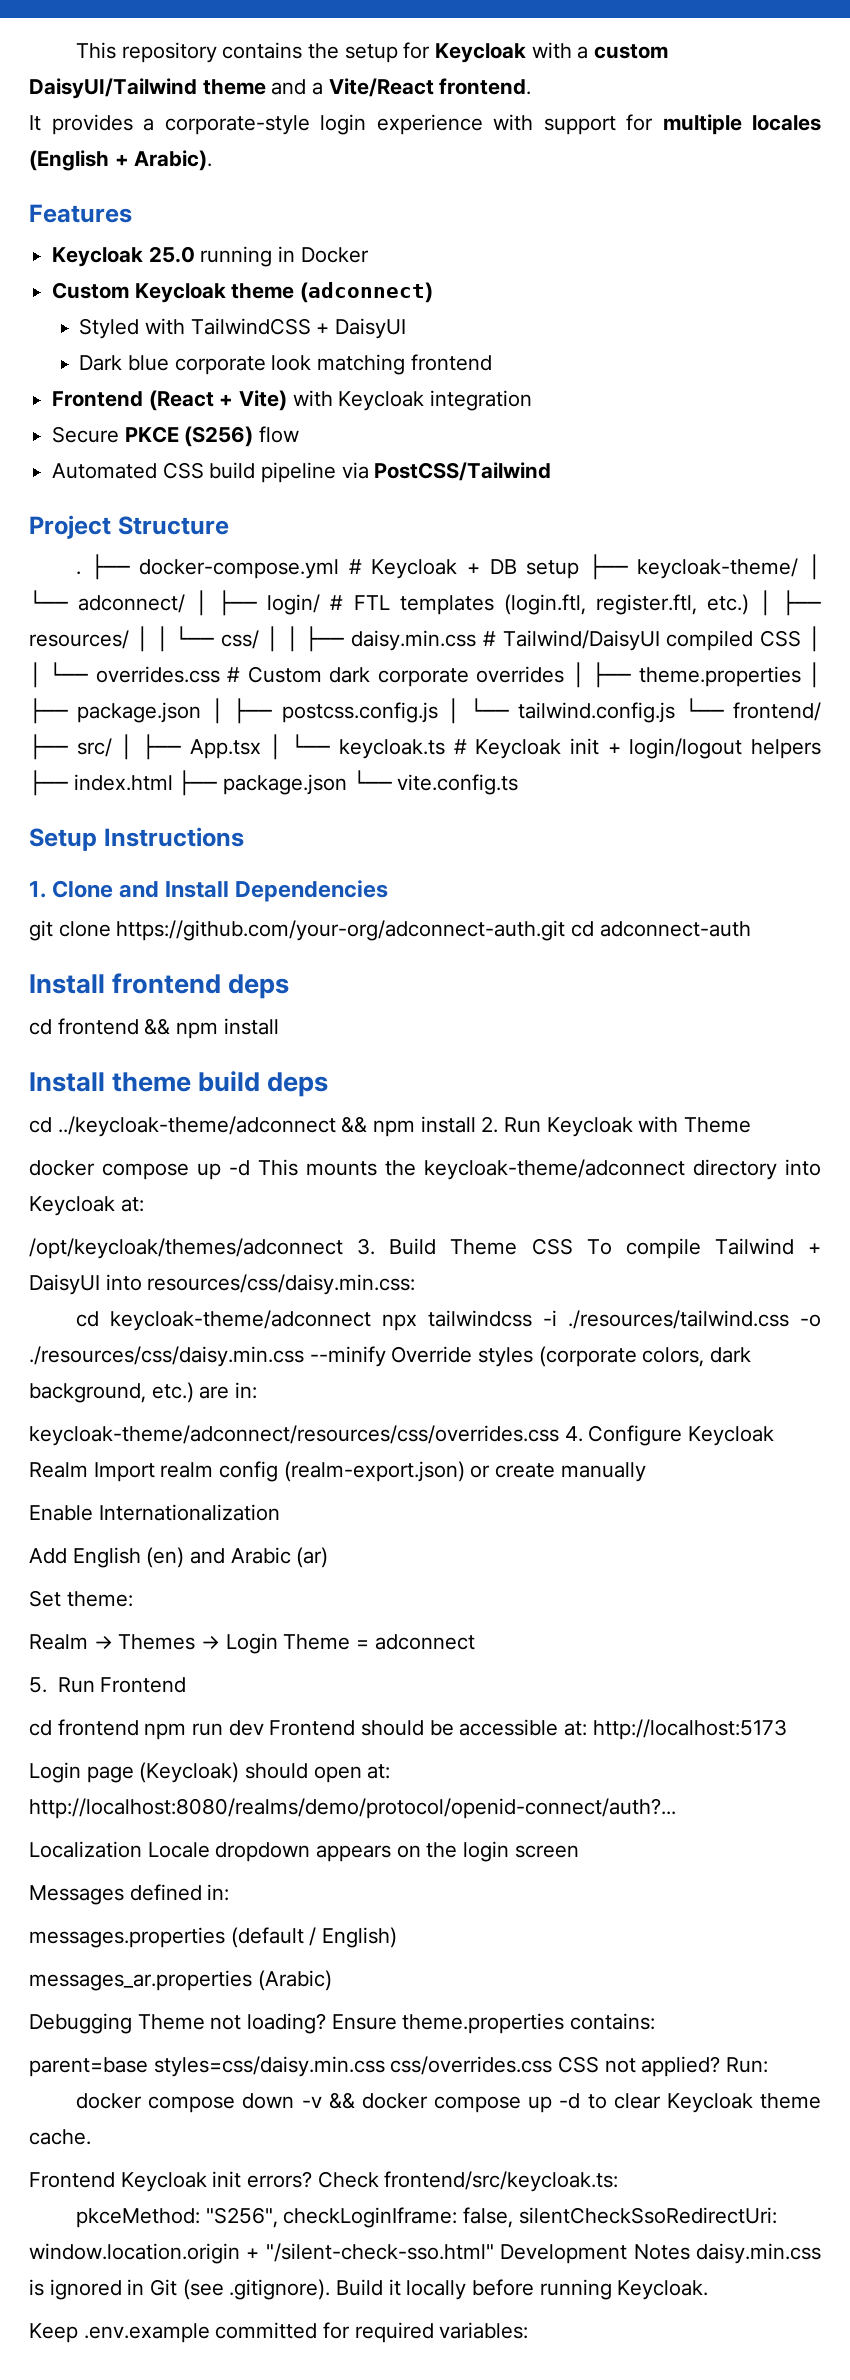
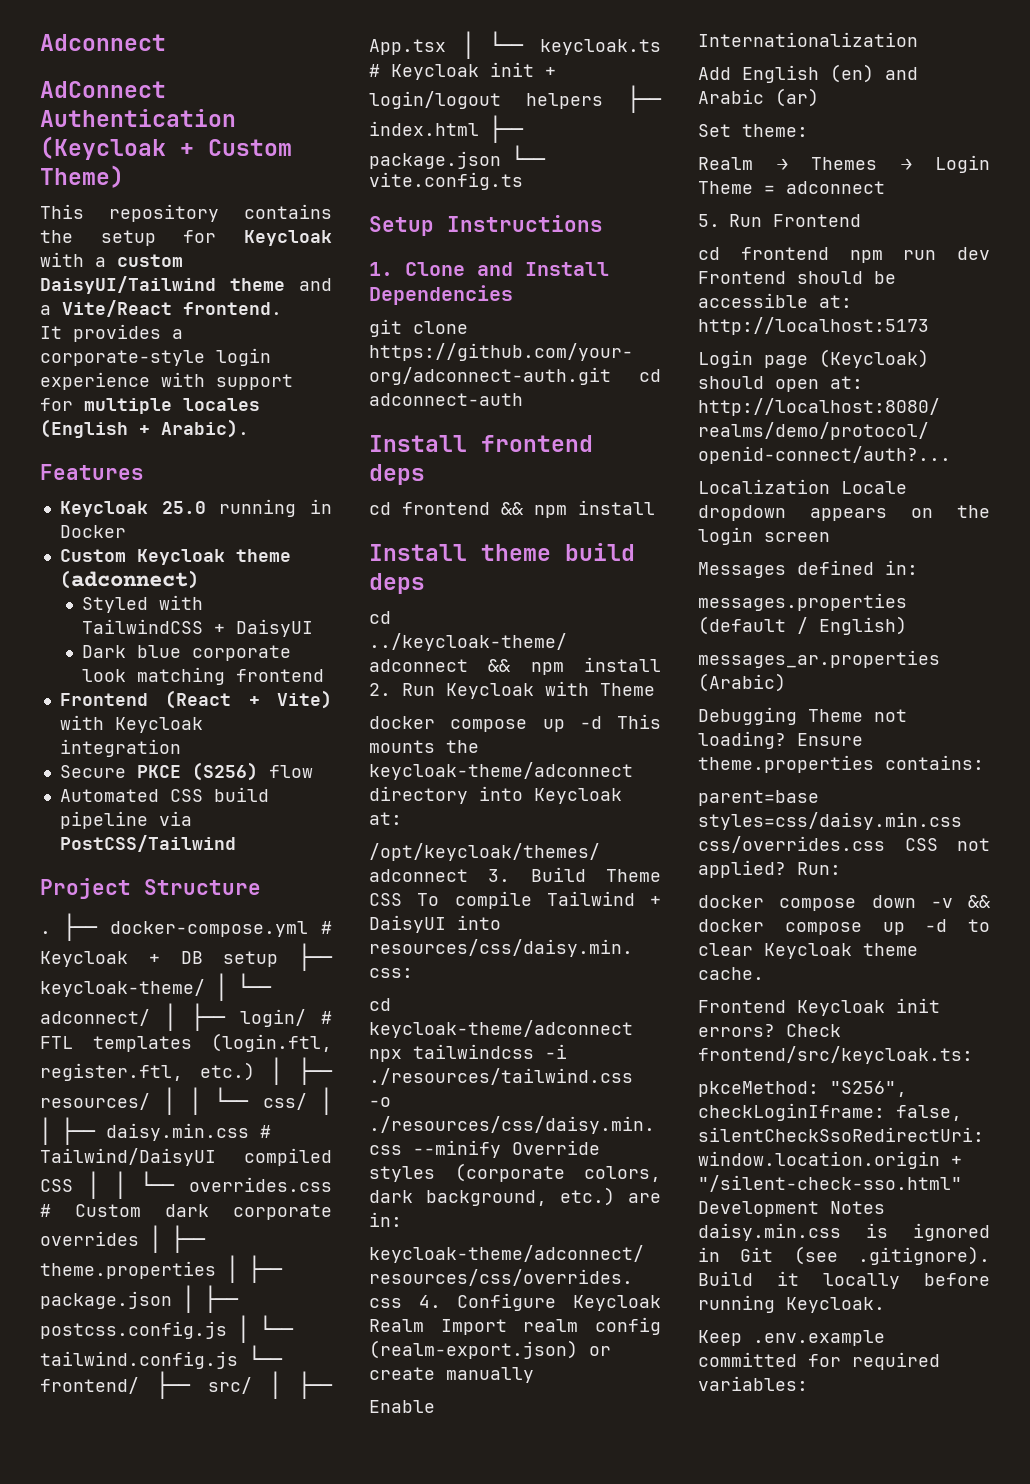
+ Adconnect
+ AdConnect Authentication (Keycloak + Custom Theme)

